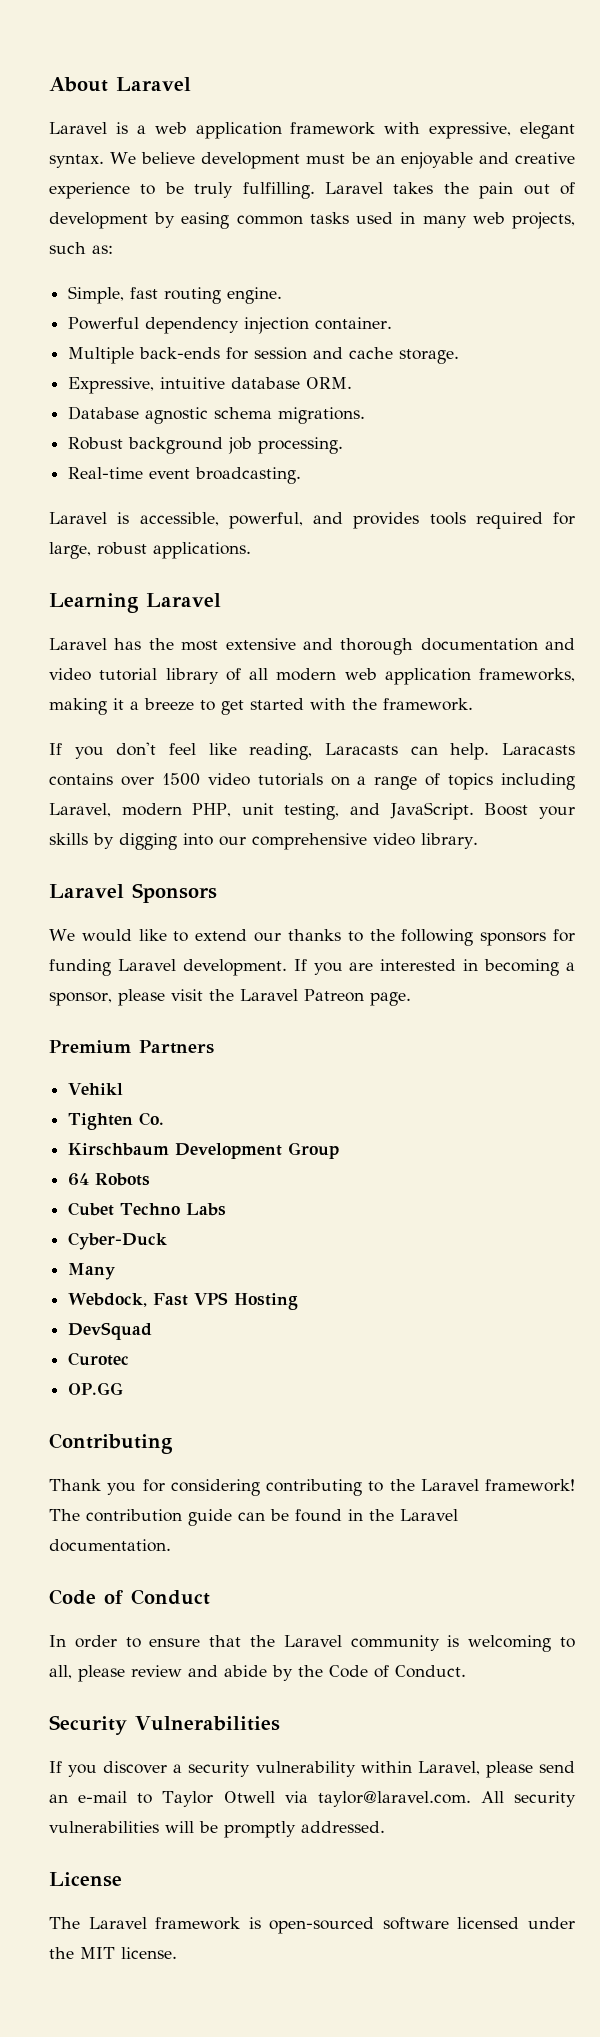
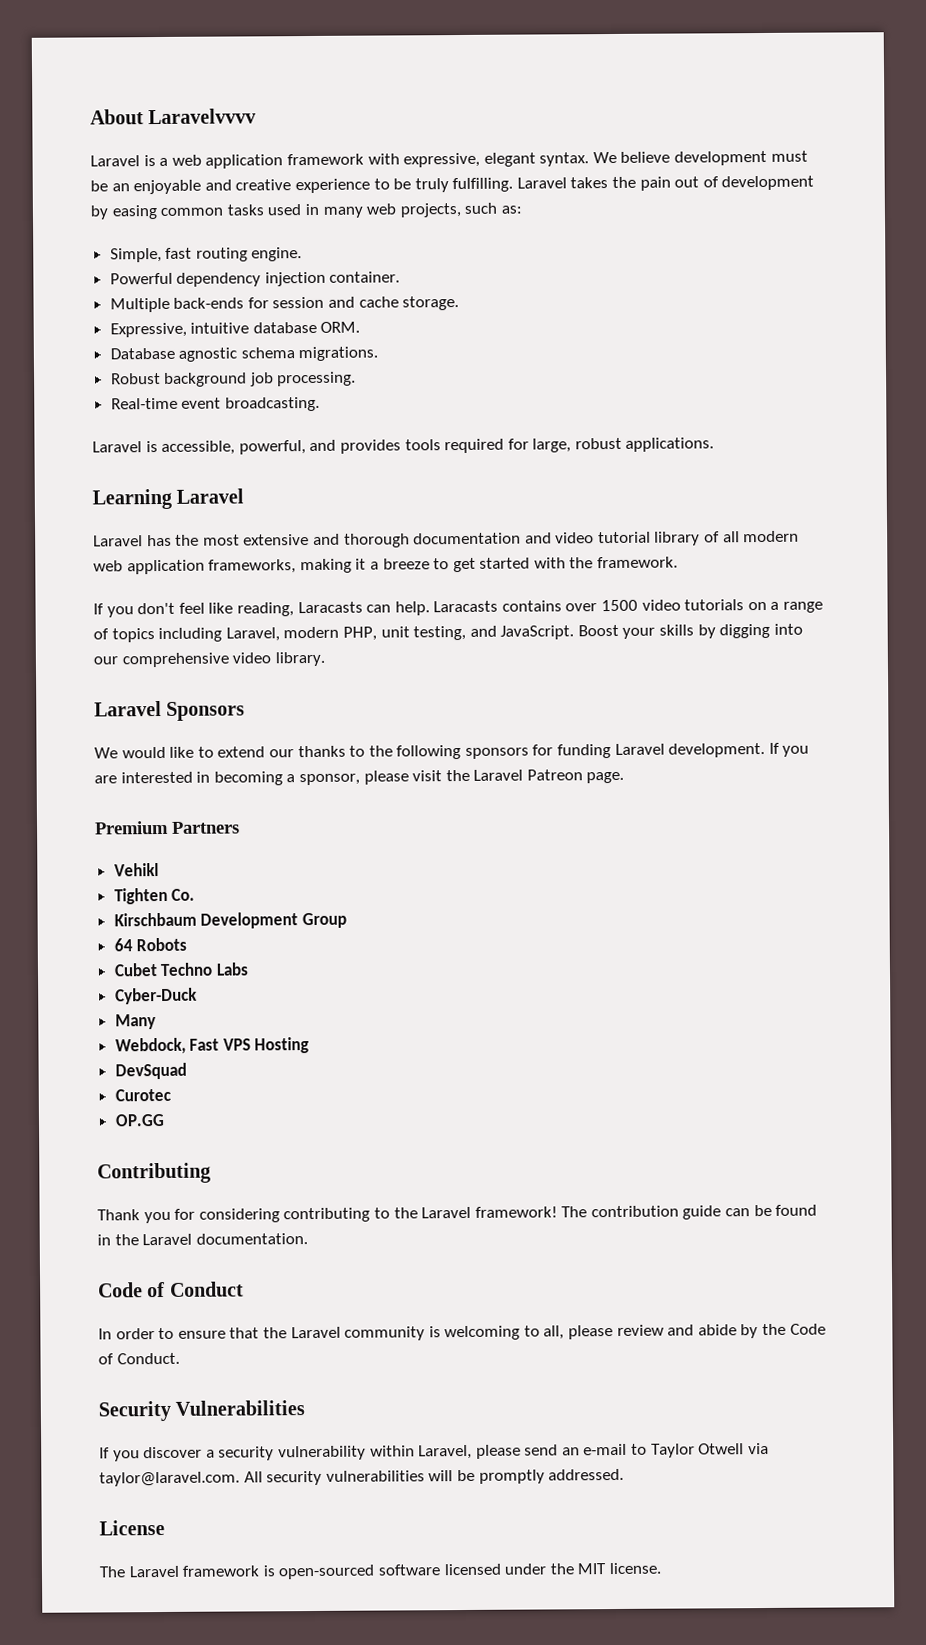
- About Laravel
+ About Laravelvvvv

